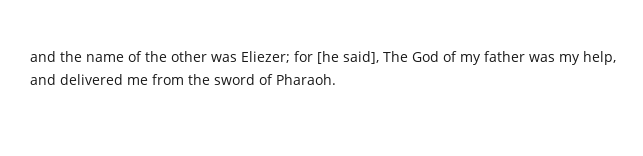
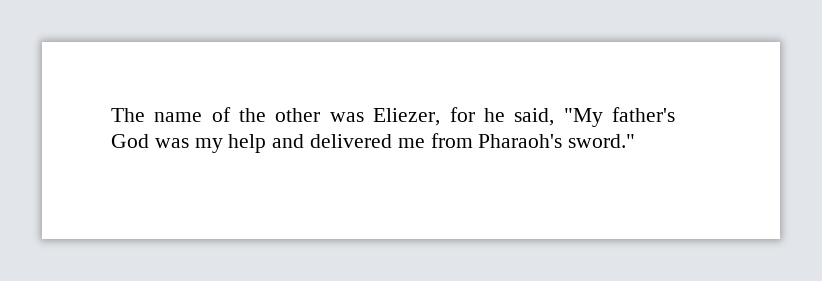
- and the name of the other was Eliezer; for [he said], The God of my father was my help, and delivered me from the sword of Pharaoh.
+ The name of the other was Eliezer, for he said, "My father's God was my help and delivered me from Pharaoh's sword."

